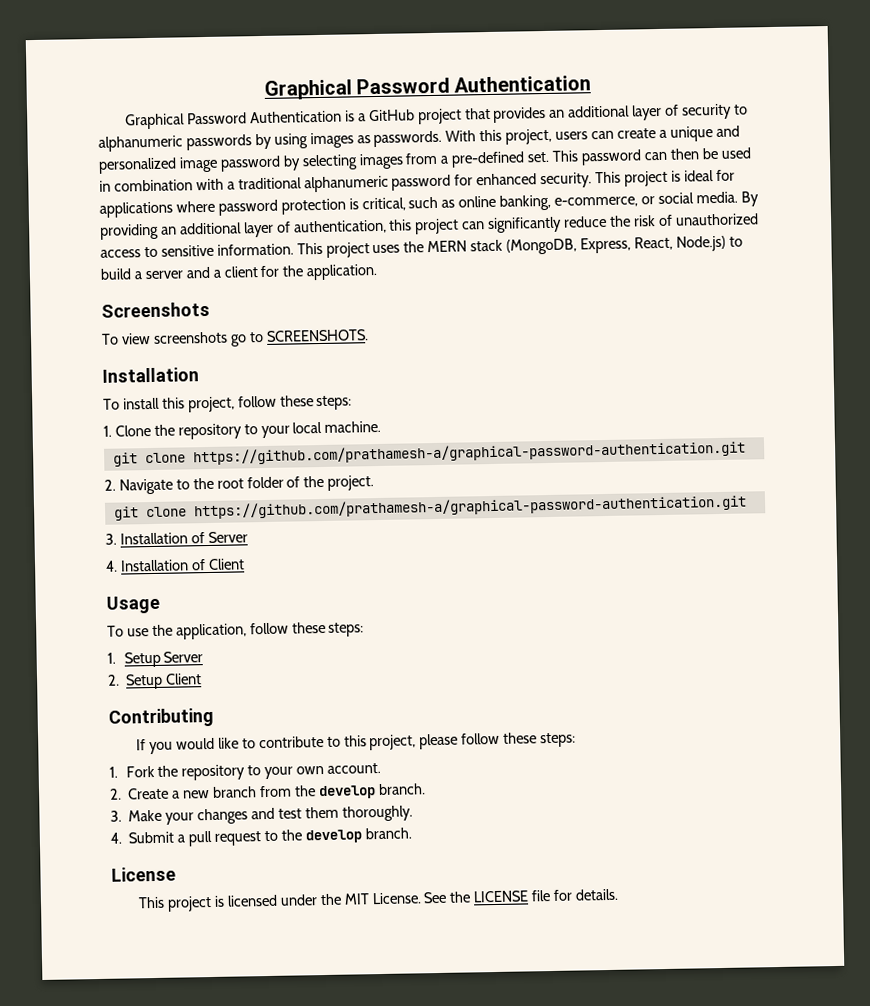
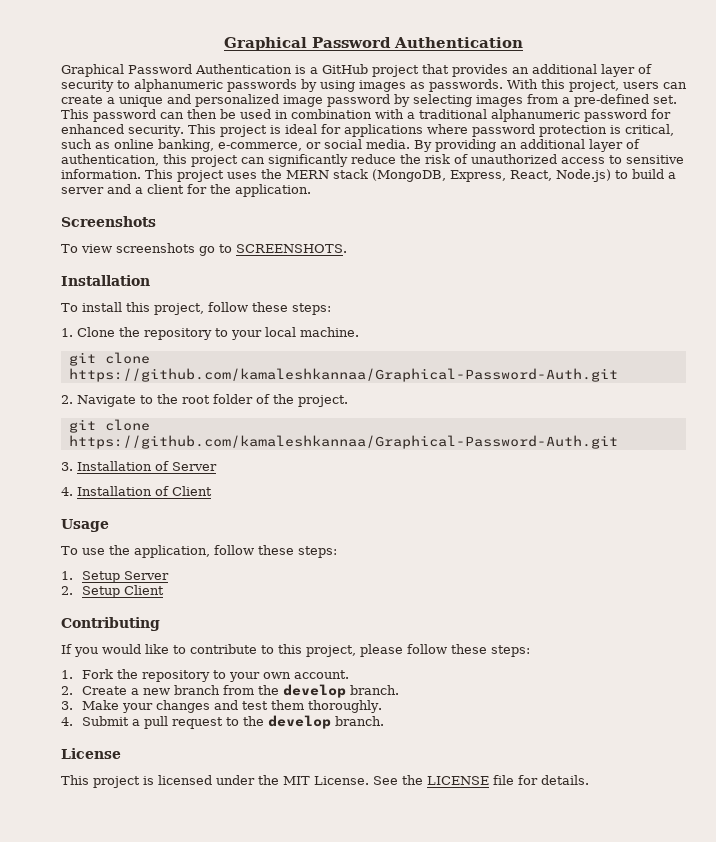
  1. Clone the repository to your local machine.
- git clone https://github.com/prathamesh-a/graphical-password-authentication.git
+ git clone https://github.com/kamaleshkannaa/Graphical-Password-Auth.git
  2. Navigate to the root folder of the project.
- git clone https://github.com/prathamesh-a/graphical-password-authentication.git
+ git clone https://github.com/kamaleshkannaa/Graphical-Password-Auth.git

